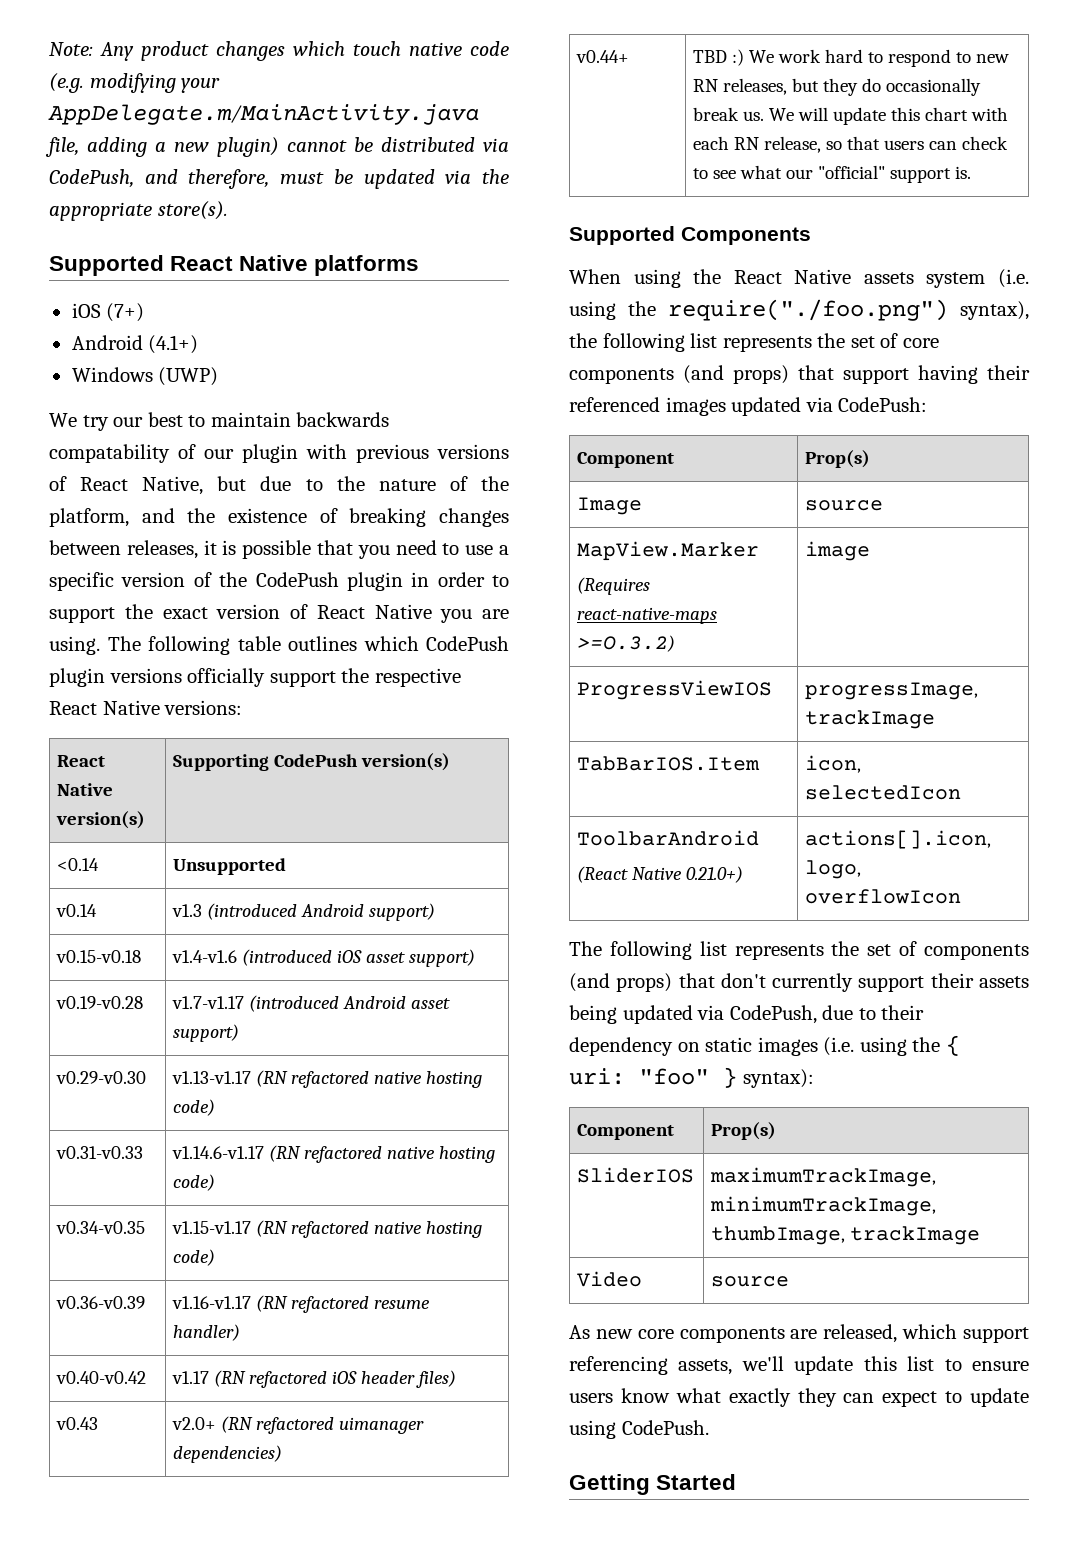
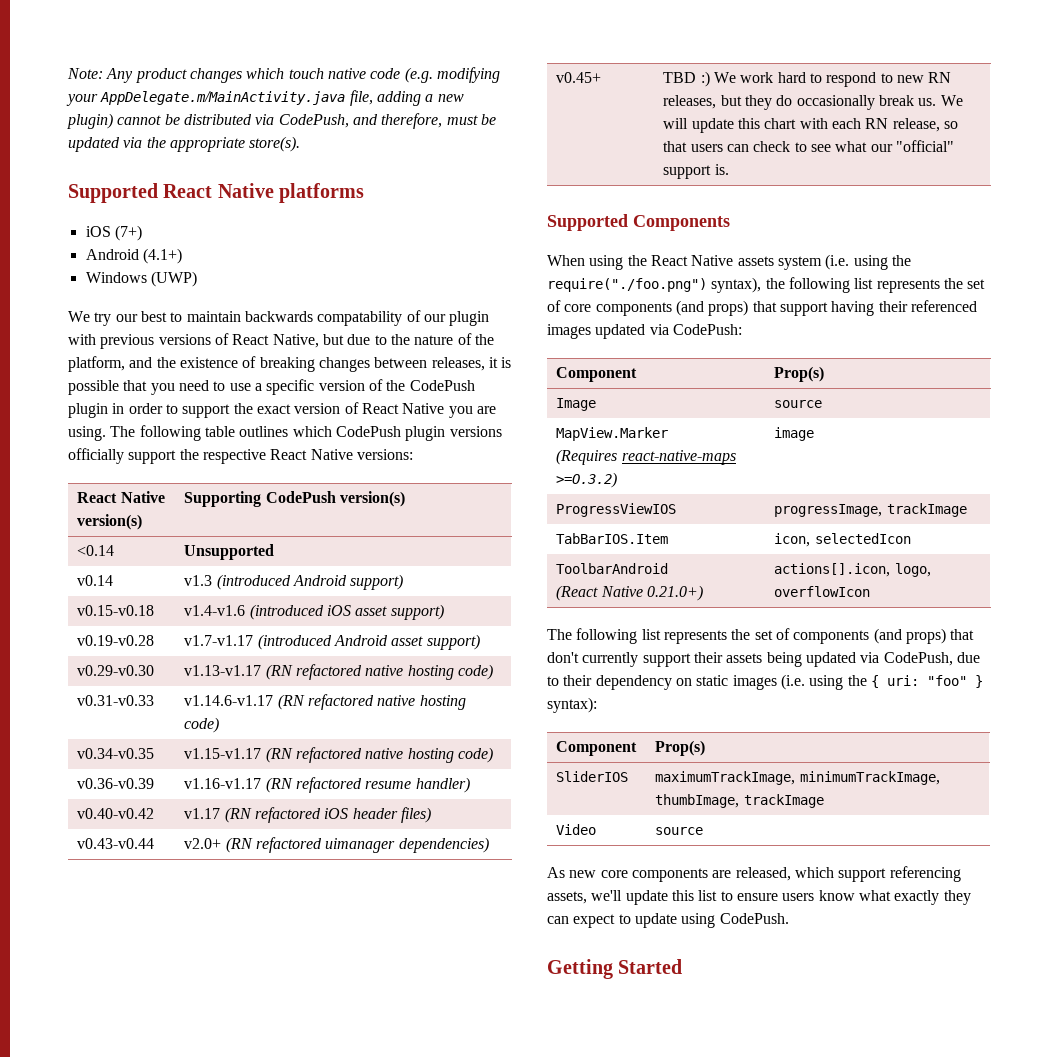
- v0.43 | v2.0+ (RN refactored uimanager dependencies)
+ v0.43-v0.44 | v2.0+ (RN refactored uimanager dependencies)
- v0.44+ | TBD :) We work hard to respond to new RN releases, but they do occasionally break us. We will update this chart with each RN release, so that users can check to see what our "official" support is.
+ v0.45+ | TBD :) We work hard to respond to new RN releases, but they do occasionally break us. We will update this chart with each RN release, so that users can check to see what our "official" support is.

